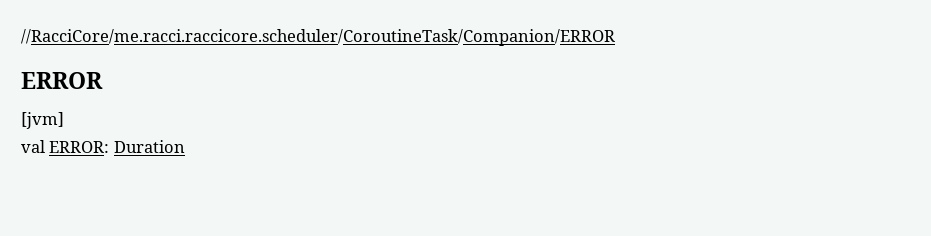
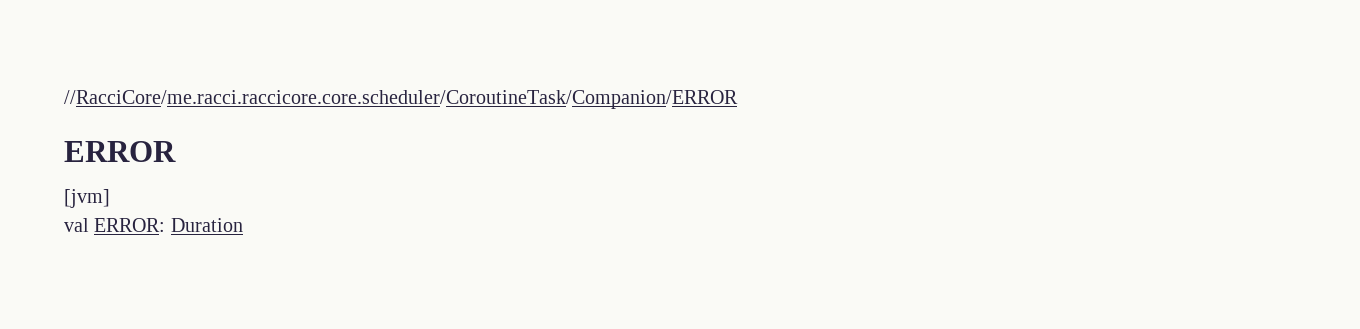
- //RacciCore/me.racci.raccicore.scheduler/CoroutineTask/Companion/ERROR
+ //RacciCore/me.racci.raccicore.core.scheduler/CoroutineTask/Companion/ERROR

